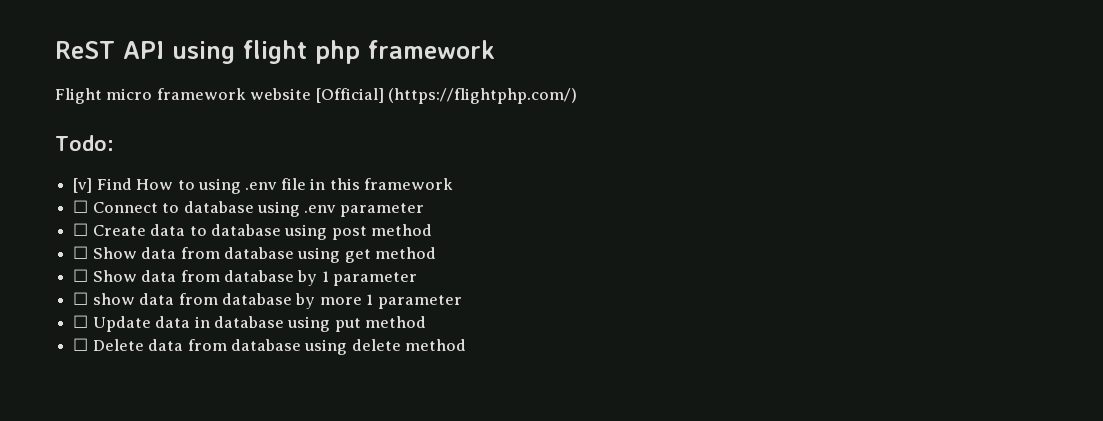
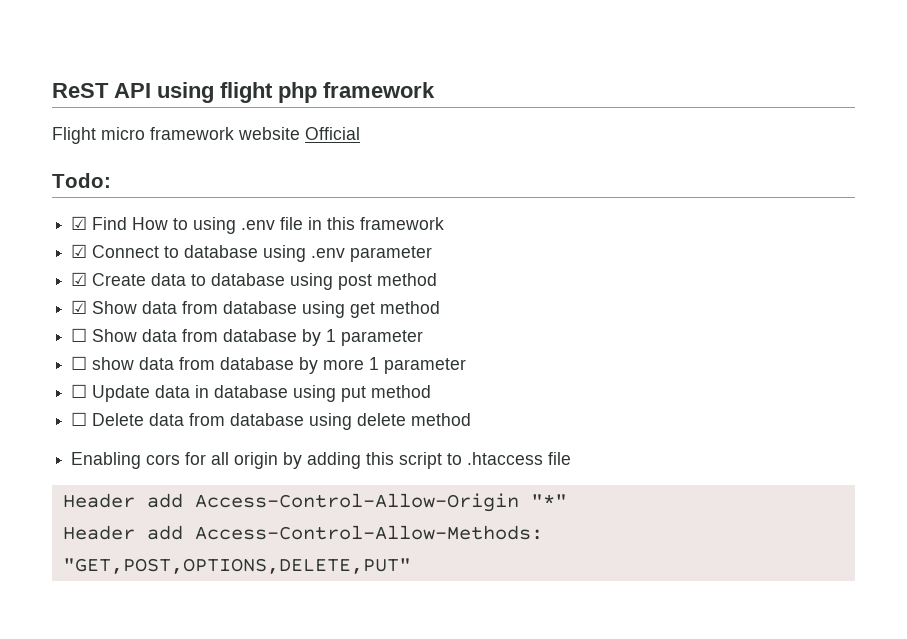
- Flight micro framework website [Official] (https://flightphp.com/)
+ Flight micro framework website Official
- [v] Find How to using .env file in this framework
+ ☑ Find How to using .env file in this framework
- ☐ Connect to database using .env parameter
+ ☑ Connect to database using .env parameter
- ☐ Create data to database using post method
+ ☑ Create data to database using post method
- ☐ Show data from database using get method
+ ☑ Show data from database using get method
+ Enabling cors for all origin by adding this script to .htaccess file
+ Header add Access-Control-Allow-Origin "*"
+ Header add Access-Control-Allow-Methods: "GET,POST,OPTIONS,DELETE,PUT"

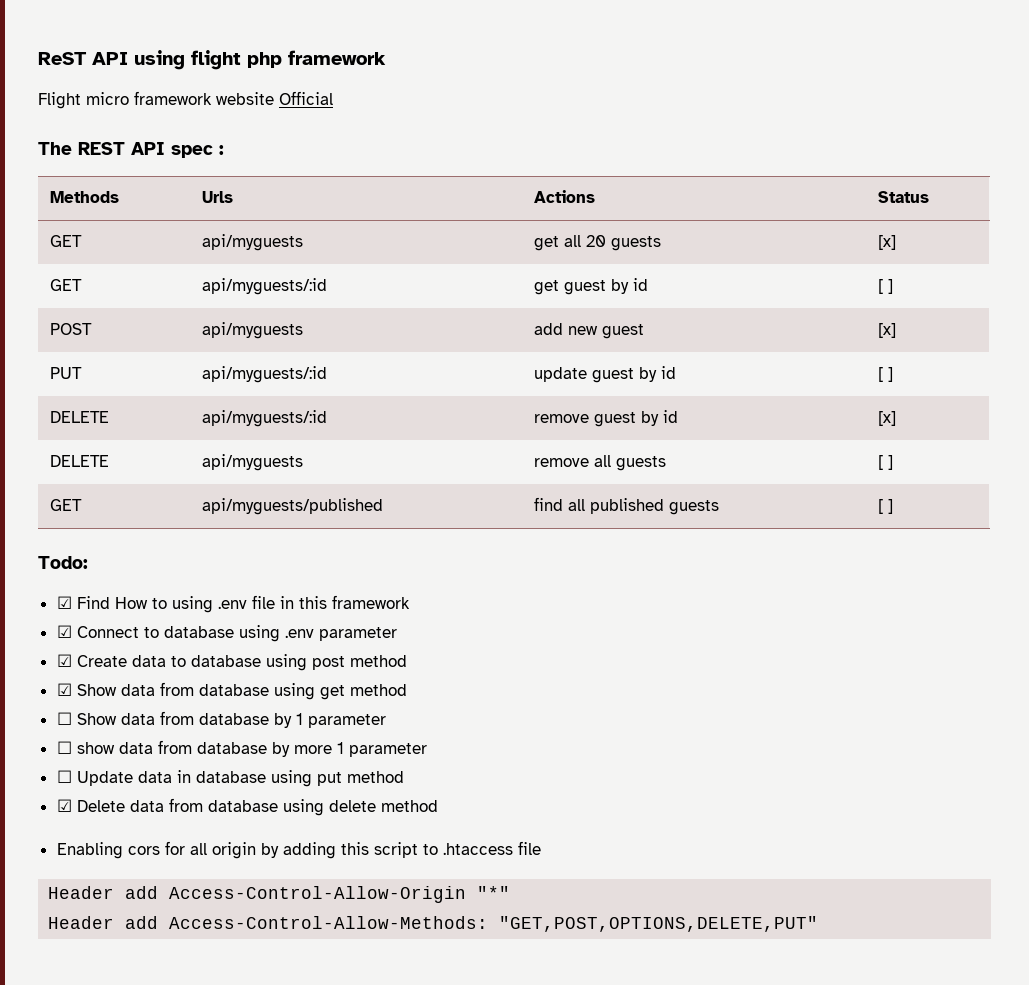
+ The REST API spec :
+ Methods | Urls | Actions | Status
+ GET | api/myguests | get all 20 guests | [x]
+ GET | api/myguests/:id | get guest by id | [ ]
+ POST | api/myguests | add new guest | [x]
+ PUT | api/myguests/:id | update guest by id | [ ]
+ DELETE | api/myguests/:id | remove guest by id | [x]
+ DELETE | api/myguests | remove all guests | [ ]
+ GET | api/myguests/published | find all published guests | [ ]
- ☐ Delete data from database using delete method
+ ☑ Delete data from database using delete method

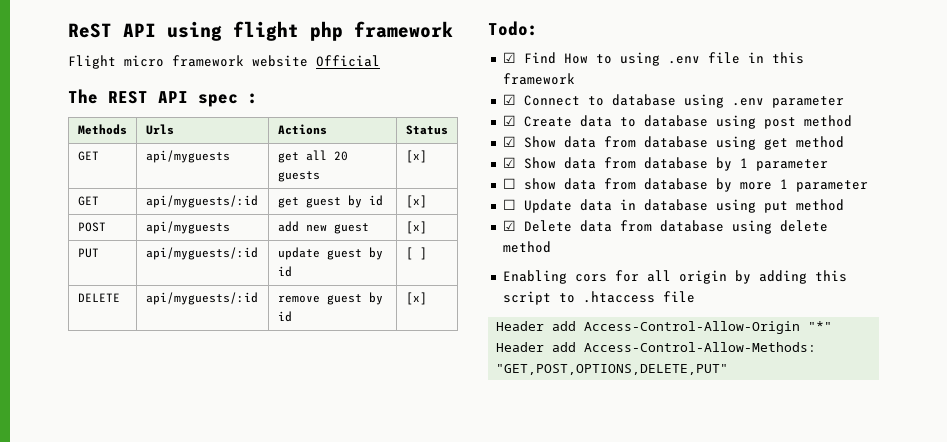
- GET | api/myguests/:id | get guest by id | [ ]
+ GET | api/myguests/:id | get guest by id | [x]
- DELETE | api/myguests | remove all guests | [ ]
- GET | api/myguests/published | find all published guests | [ ]
- ☐ Show data from database by 1 parameter
+ ☑ Show data from database by 1 parameter

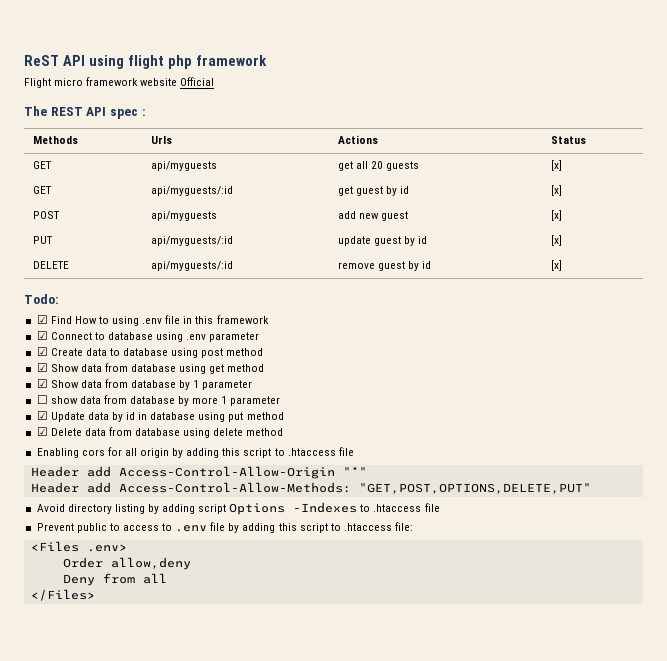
- PUT | api/myguests/:id | update guest by id | [ ]
+ PUT | api/myguests/:id | update guest by id | [x]
- ☐ Update data in database using put method
+ ☑ Update data by id in database using put method
+ Avoid directory listing by adding script Options -Indexes to .htaccess file
+ Prevent public to access to .env file by adding this script to .htaccess file:
+ <Files .env>
+ Order allow,deny
+ Deny from all
+ </Files>

